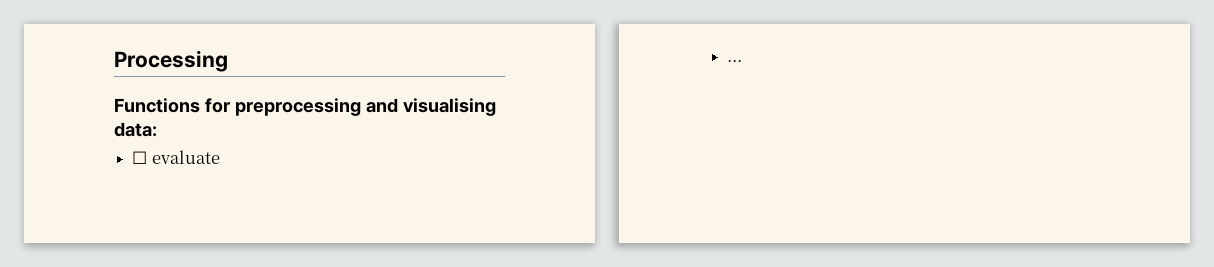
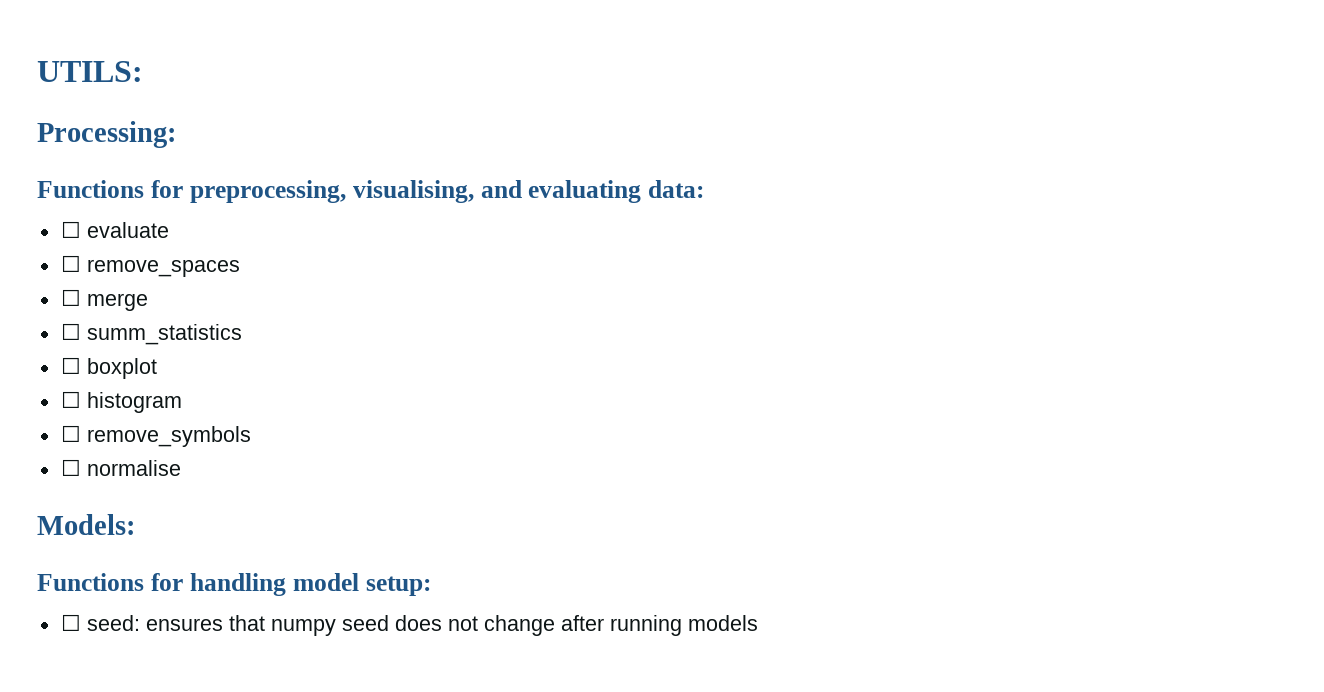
- Processing
- Functions for preprocessing and visualising data:
+ UTILS:
+ Processing:
+ Functions for preprocessing, visualising, and evaluating data:
- ...
+ ☐ remove_spaces
+ ☐ merge
+ ☐ summ_statistics
+ ☐ boxplot
+ ☐ histogram
+ ☐ remove_symbols
+ ☐ normalise
+ Models:
+ Functions for handling model setup:
+ ☐ seed: ensures that numpy seed does not change after running models

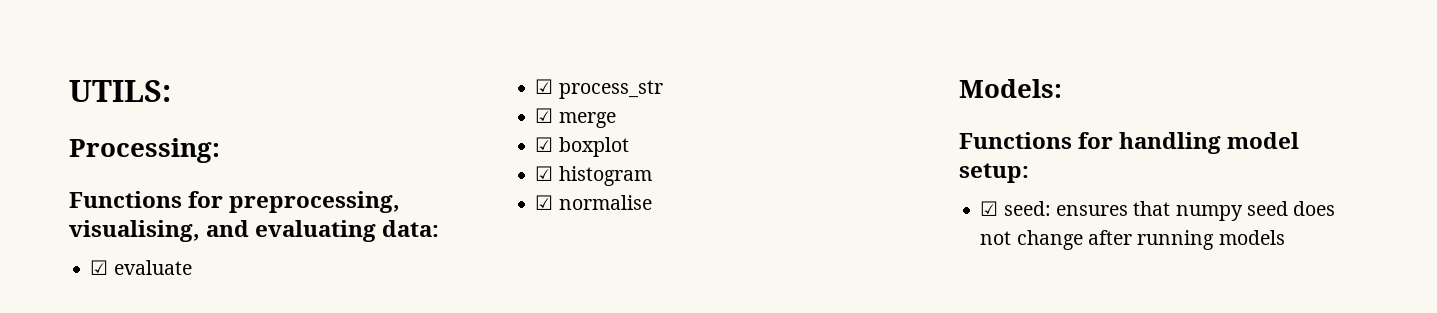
- ☐ evaluate
+ ☑ evaluate
- ☐ remove_spaces
- ☐ merge
- ☐ summ_statistics
- ☐ boxplot
+ ☑ process_str
+ ☑ merge
+ ☑ boxplot
- ☐ histogram
+ ☑ histogram
- ☐ remove_symbols
- ☐ normalise
+ ☑ normalise
- ☐ seed: ensures that numpy seed does not change after running models
+ ☑ seed: ensures that numpy seed does not change after running models

